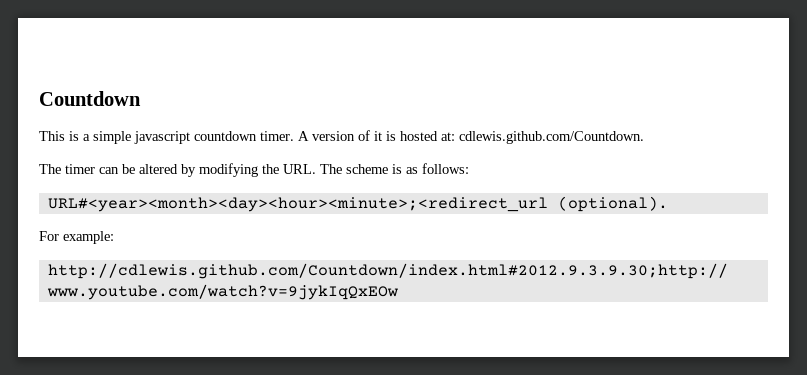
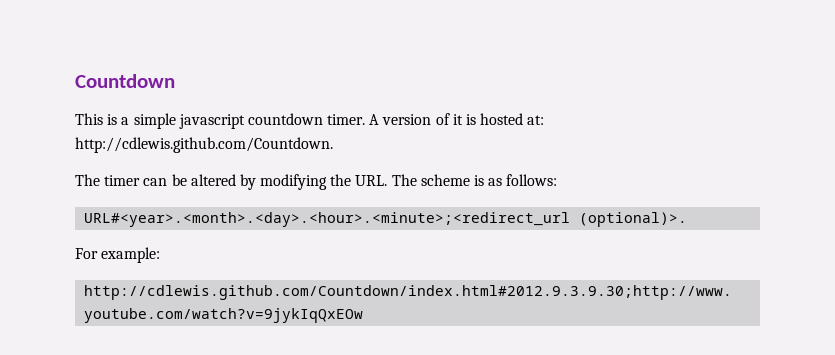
- A version of it is hosted at: cdlewis.github.com/Countdown.
+ A version of it is hosted at: http://cdlewis.github.com/Countdown.
- URL#<year><month><day><hour><minute>;<redirect_url (optional).
+ URL#<year>.<month>.<day>.<hour>.<minute>;<redirect_url (optional)>.

